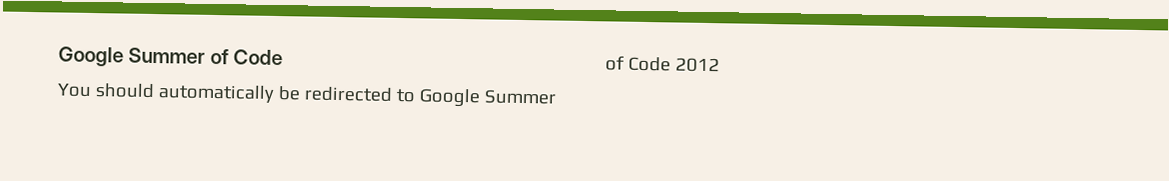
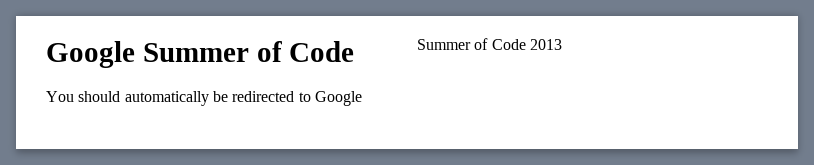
- You should automatically be redirected to Google Summer of Code 2012
+ You should automatically be redirected to Google Summer of Code 2013

